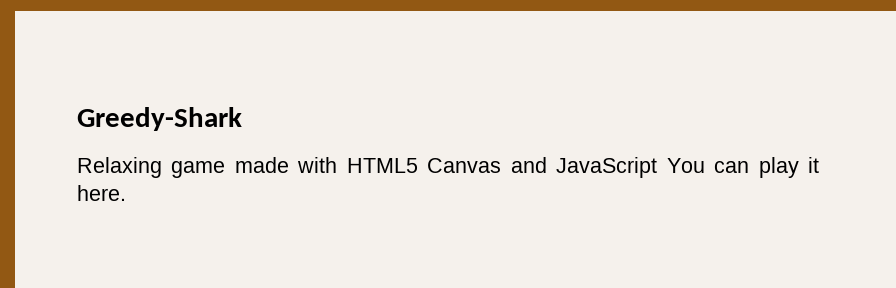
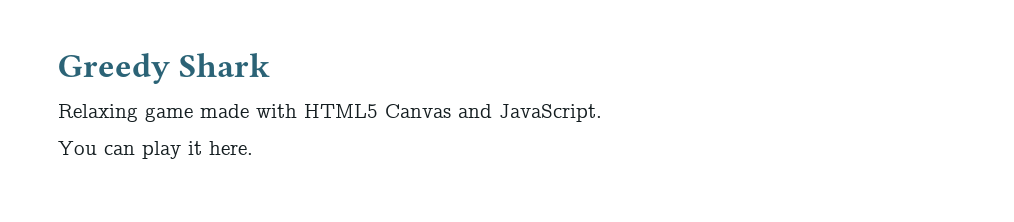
- Greedy-Shark
+ Greedy Shark
- Relaxing game made with HTML5 Canvas and JavaScript You can play it here.
+ Relaxing game made with HTML5 Canvas and JavaScript.
+ You can play it here.

